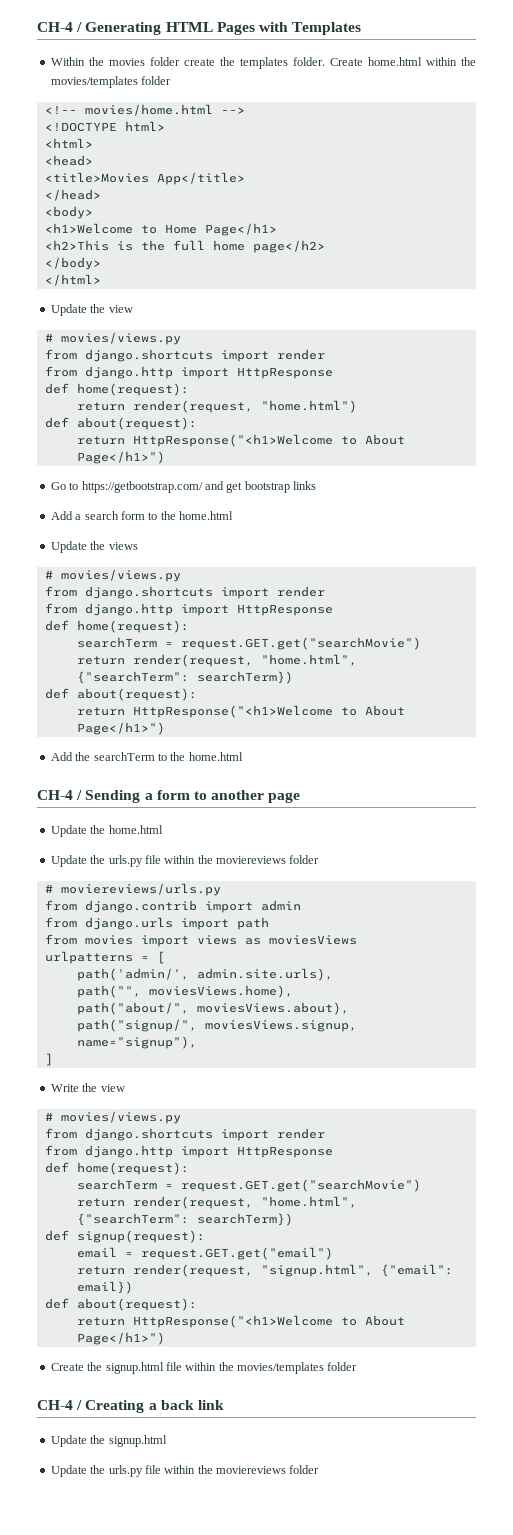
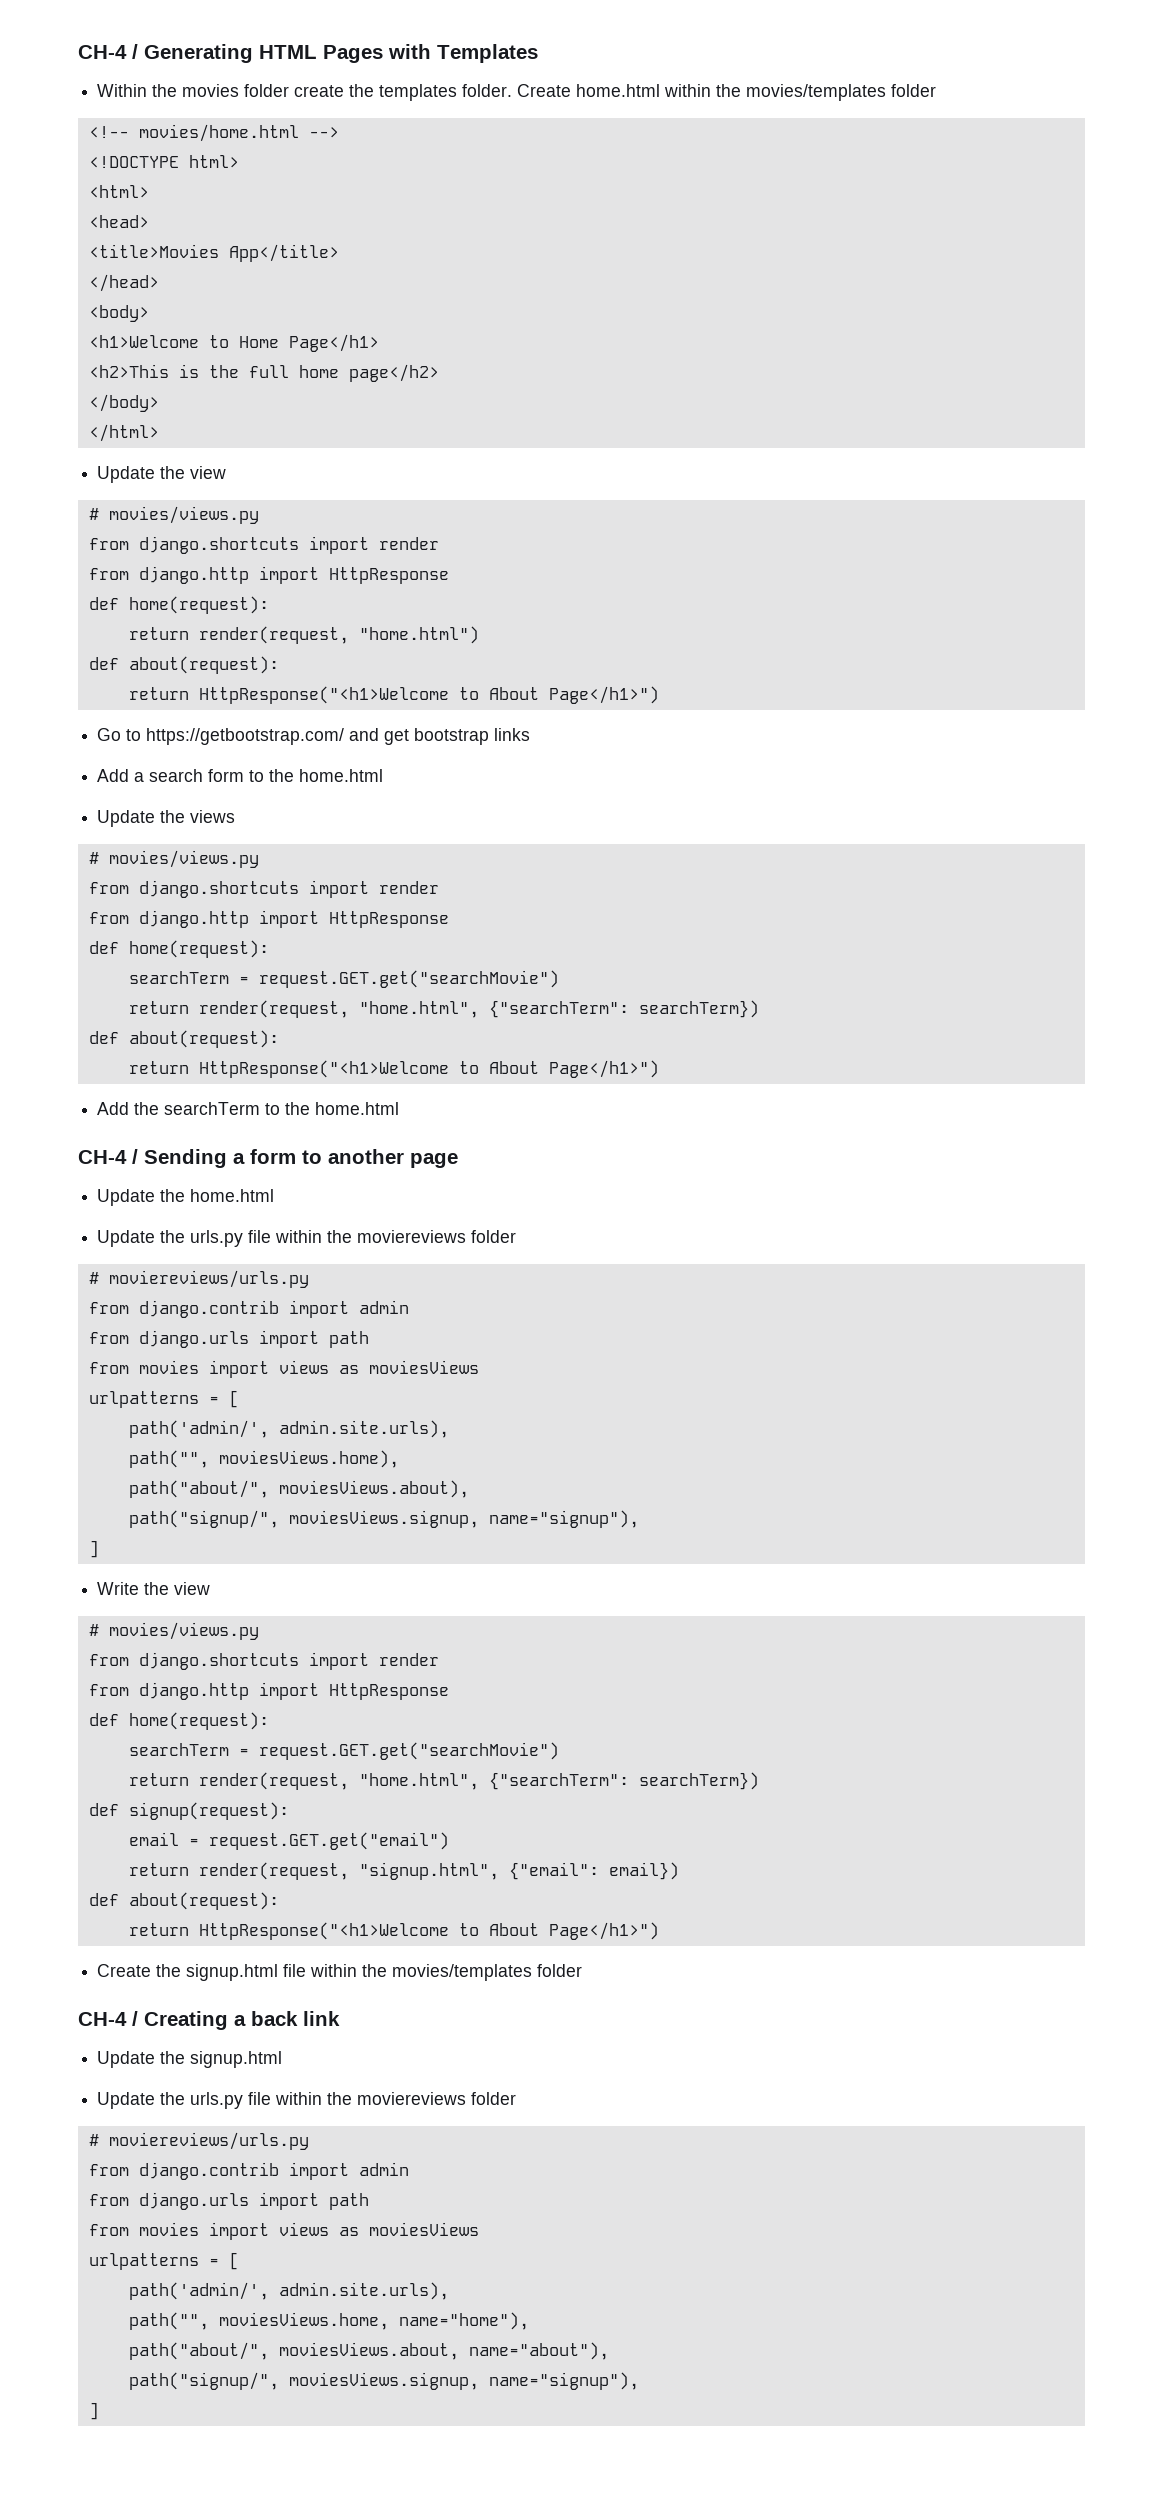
  Update the signup.html
  Update the urls.py file within the moviereviews folder
+ # moviereviews/urls.py
+ from django.contrib import admin
+ from django.urls import path
+ from movies import views as moviesViews
+ urlpatterns = [
+ path('admin/', admin.site.urls),
+ path("", moviesViews.home, name="home"),
+ path("about/", moviesViews.about, name="about"),
+ path("signup/", moviesViews.signup, name="signup"),
+ ]

